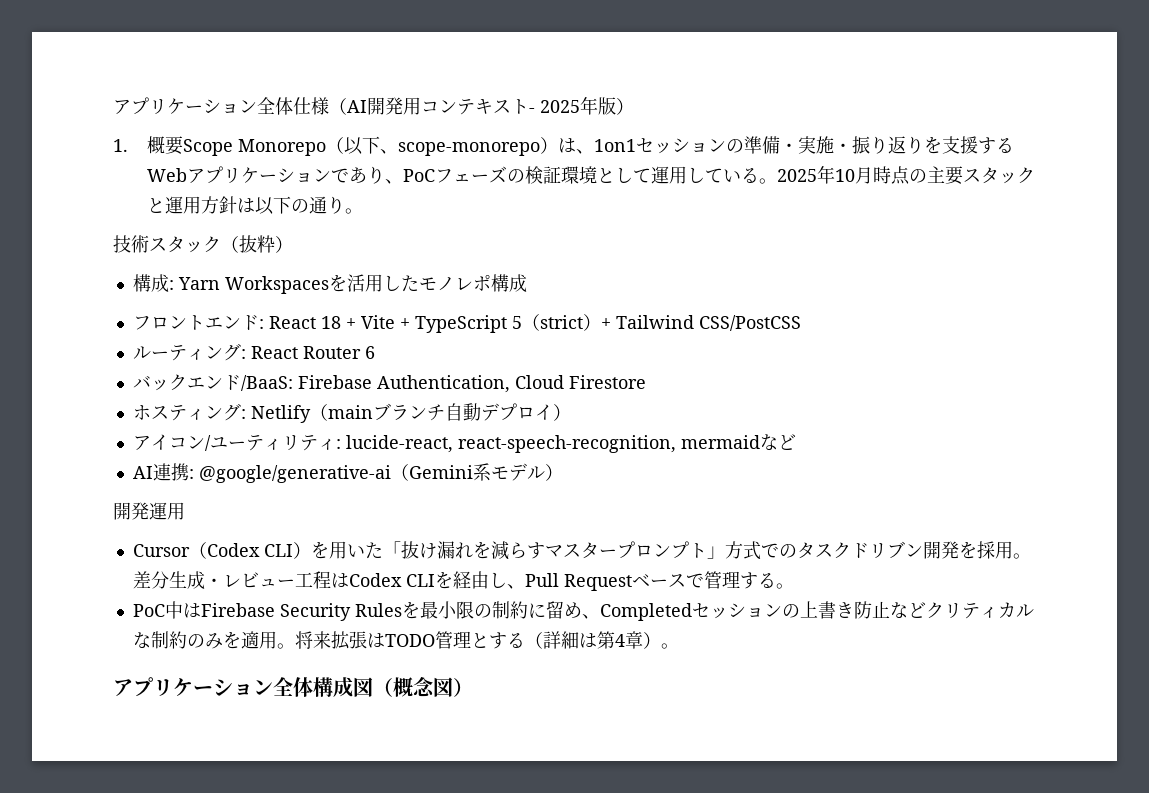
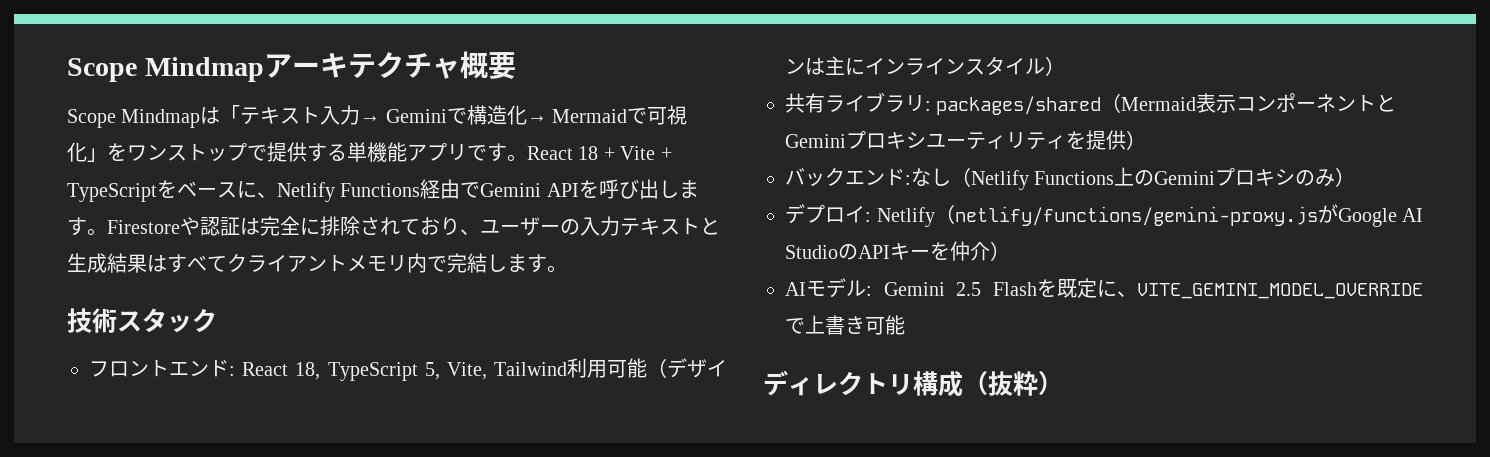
- アプリケーション全体仕様（AI開発用コンテキスト- 2025年版）
- 1.概要Scope Monorepo（以下、scope-monorepo）は、1on1セッションの準備・実施・振り返りを支援するWebアプリケーションであり、PoCフェーズの検証環境として運用している。2025年10月時点の主要スタックと運用方針は以下の通り。
- 技術スタック（抜粋）
- 構成: Yarn Workspacesを活用したモノレポ構成
+ Scope Mindmapアーキテクチャ概要
+ Scope Mindmapは「テキスト入力→ Geminiで構造化→ Mermaidで可視化」をワンストップで提供する単機能アプリです。React 18 + Vite + TypeScriptをベースに、Netlify Functions経由でGemini APIを呼び出します。Firestoreや認証は完全に排除されており、ユーザーの入力テキストと生成結果はすべてクライアントメモリ内で完結します。
+ 技術スタック
- フロントエンド: React 18 + Vite + TypeScript 5（strict）+ Tailwind CSS/PostCSS
- ルーティング: React Router 6
- バックエンド/BaaS: Firebase Authentication, Cloud Firestore
- ホスティング: Netlify（mainブランチ自動デプロイ）
- アイコン/ユーティリティ: lucide-react, react-speech-recognition, mermaidなど
- AI連携: @google/generative-ai（Gemini系モデル）
- 開発運用
- Cursor（Codex CLI）を用いた「抜け漏れを減らすマスタープロンプト」方式でのタスクドリブン開発を採用。差分生成・レビュー工程はCodex CLIを経由し、Pull Requestベースで管理する。
- PoC中はFirebase Security Rulesを最小限の制約に留め、Completedセッションの上書き防止などクリティカルな制約のみを適用。将来拡張はTODO管理とする（詳細は第4章）。
- アプリケーション全体構成図（概念図）
+ フロントエンド: React 18, TypeScript 5, Vite, Tailwind利用可能（デザインは主にインラインスタイル）
+ 共有ライブラリ: packages/shared（Mermaid表示コンポーネントとGeminiプロキシユーティリティを提供）
+ バックエンド:なし（Netlify Functions上のGeminiプロキシのみ）
+ デプロイ: Netlify（netlify/functions/gemini-proxy.jsがGoogle AI StudioのAPIキーを仲介）
+ AIモデル: Gemini 2.5 Flashを既定に、VITE_GEMINI_MODEL_OVERRIDEで上書き可能
+ ディレクトリ構成（抜粋）

